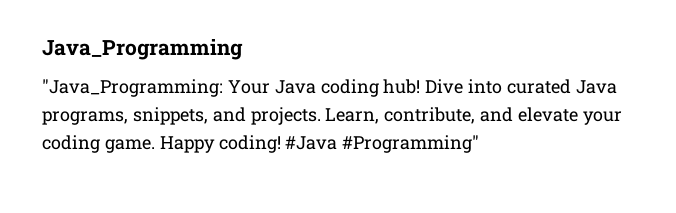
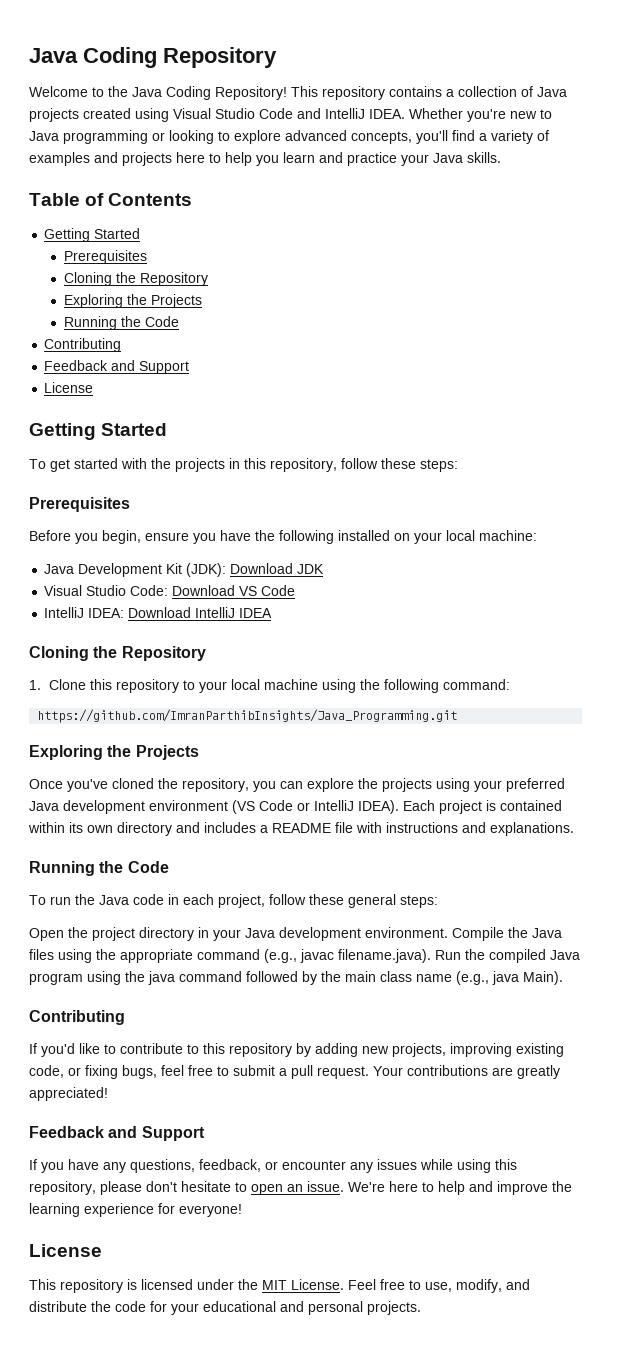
- Java_Programming
- "Java_Programming: Your Java coding hub! Dive into curated Java programs, snippets, and projects. Learn, contribute, and elevate your coding game. Happy coding! #Java #Programming"
+ Java Coding Repository
+ Welcome to the Java Coding Repository! This repository contains a collection of Java projects created using Visual Studio Code and IntelliJ IDEA. Whether you're new to Java programming or looking to explore advanced concepts, you'll find a variety of examples and projects here to help you learn and practice your Java skills.
+ Table of Contents
+ Getting Started
+ Prerequisites
+ Cloning the Repository
+ Exploring the Projects
+ Running the Code
+ Contributing
+ Feedback and Support
+ License
+ Getting Started
+ To get started with the projects in this repository, follow these steps:
+ Prerequisites
+ Before you begin, ensure you have the following installed on your local machine:
+ Java Development Kit (JDK): Download JDK
+ Visual Studio Code: Download VS Code
+ IntelliJ IDEA: Download IntelliJ IDEA
+ Cloning the Repository
+ 1. Clone this repository to your local machine using the following command:
+ https://github.com/ImranParthibInsights/Java_Programming.git
+ Exploring the Projects
+ Once you've cloned the repository, you can explore the projects using your preferred Java development environment (VS Code or IntelliJ IDEA). Each project is contained within its own directory and includes a README file with instructions and explanations.
+ Running the Code
+ To run the Java code in each project, follow these general steps:
+ Open the project directory in your Java development environment. Compile the Java files using the appropriate command (e.g., javac filename.java). Run the compiled Java program using the java command followed by the main class name (e.g., java Main).
+ Contributing
+ If you'd like to contribute to this repository by adding new projects, improving existing code, or fixing bugs, feel free to submit a pull request. Your contributions are greatly appreciated!
+ Feedback and Support
+ If you have any questions, feedback, or encounter any issues while using this repository, please don't hesitate to open an issue. We're here to help and improve the learning experience for everyone!
+ License
+ This repository is licensed under the MIT License. Feel free to use, modify, and distribute the code for your educational and personal projects.

